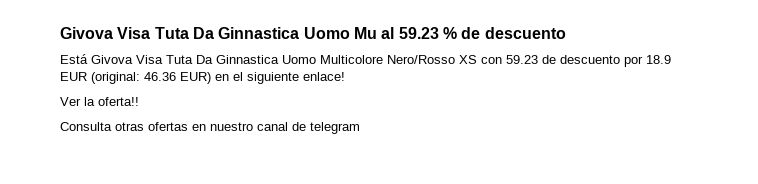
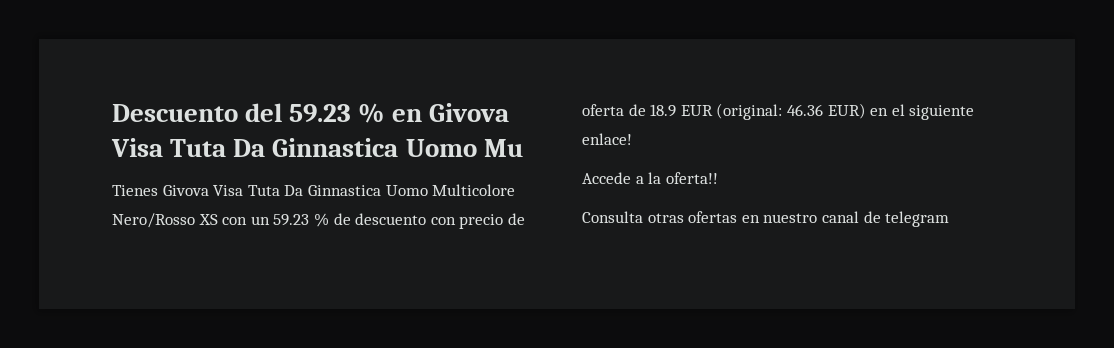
- Givova Visa Tuta Da Ginnastica Uomo Mu al 59.23 % de descuento
- Está Givova Visa Tuta Da Ginnastica Uomo Multicolore Nero/Rosso XS con 59.23 de descuento por 18.9 EUR (original: 46.36 EUR) en el siguiente enlace!
+ Descuento del 59.23 % en Givova Visa Tuta Da Ginnastica Uomo Mu
+ Tienes Givova Visa Tuta Da Ginnastica Uomo Multicolore Nero/Rosso XS con un 59.23 % de descuento con precio de oferta de 18.9 EUR (original: 46.36 EUR) en el siguiente enlace!
- Ver la oferta!!
+ Accede a la oferta!!

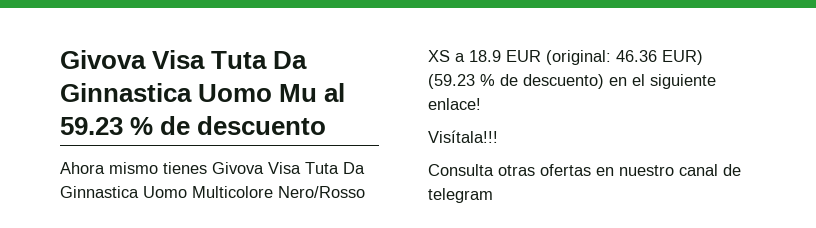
- Descuento del 59.23 % en Givova Visa Tuta Da Ginnastica Uomo Mu
- Tienes Givova Visa Tuta Da Ginnastica Uomo Multicolore Nero/Rosso XS con un 59.23 % de descuento con precio de oferta de 18.9 EUR (original: 46.36 EUR) en el siguiente enlace!
+ Givova Visa Tuta Da Ginnastica Uomo Mu al 59.23 % de descuento
+ Ahora mismo tienes Givova Visa Tuta Da Ginnastica Uomo Multicolore Nero/Rosso XS a 18.9 EUR (original: 46.36 EUR) (59.23 % de descuento) en el siguiente enlace!
- Accede a la oferta!!
+ Visítala!!!

